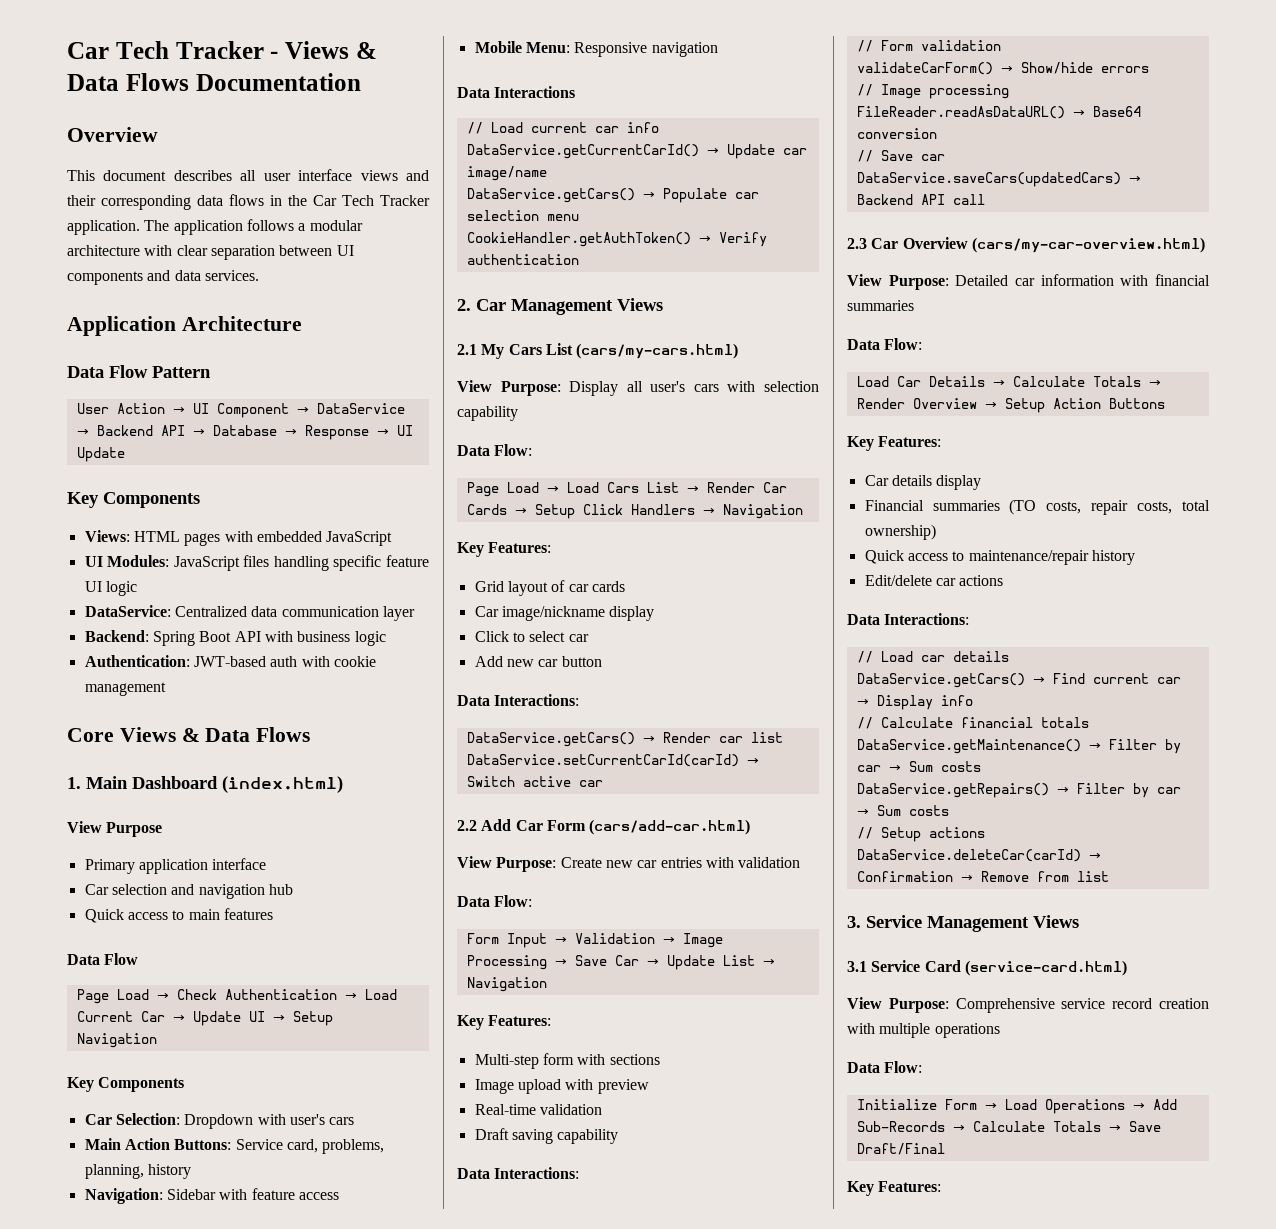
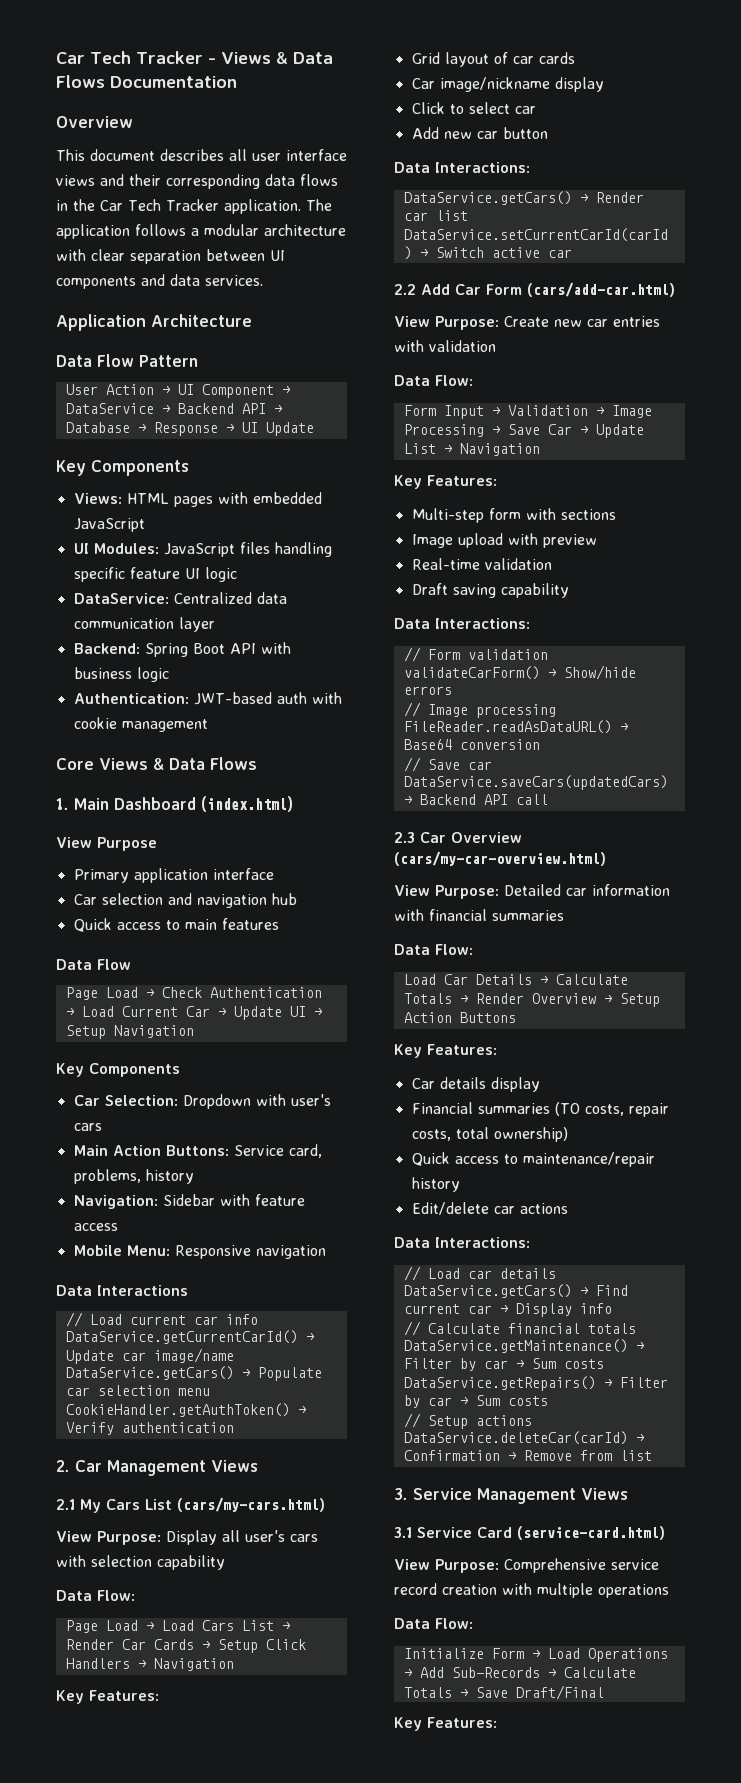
- Main Action Buttons: Service card, problems, planning, history
+ Main Action Buttons: Service card, problems, history

